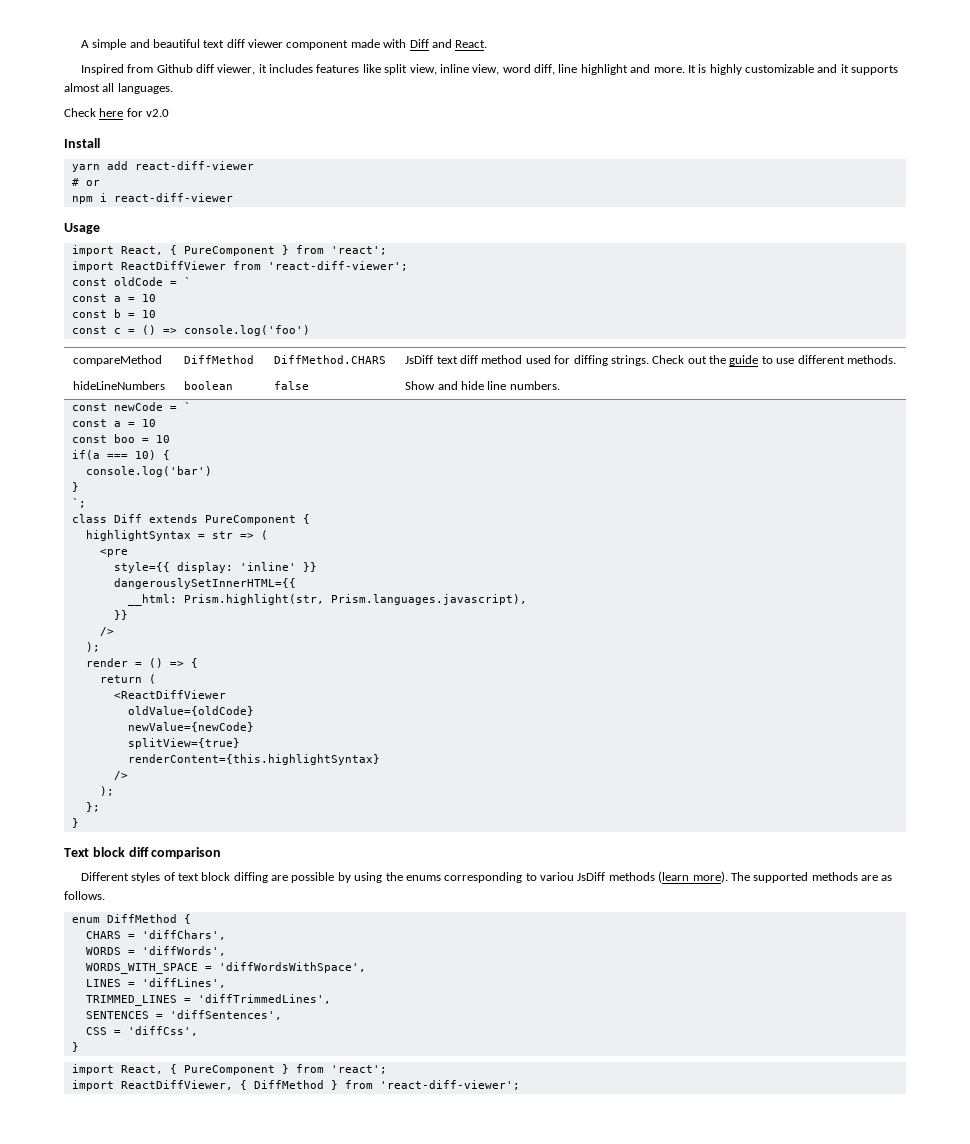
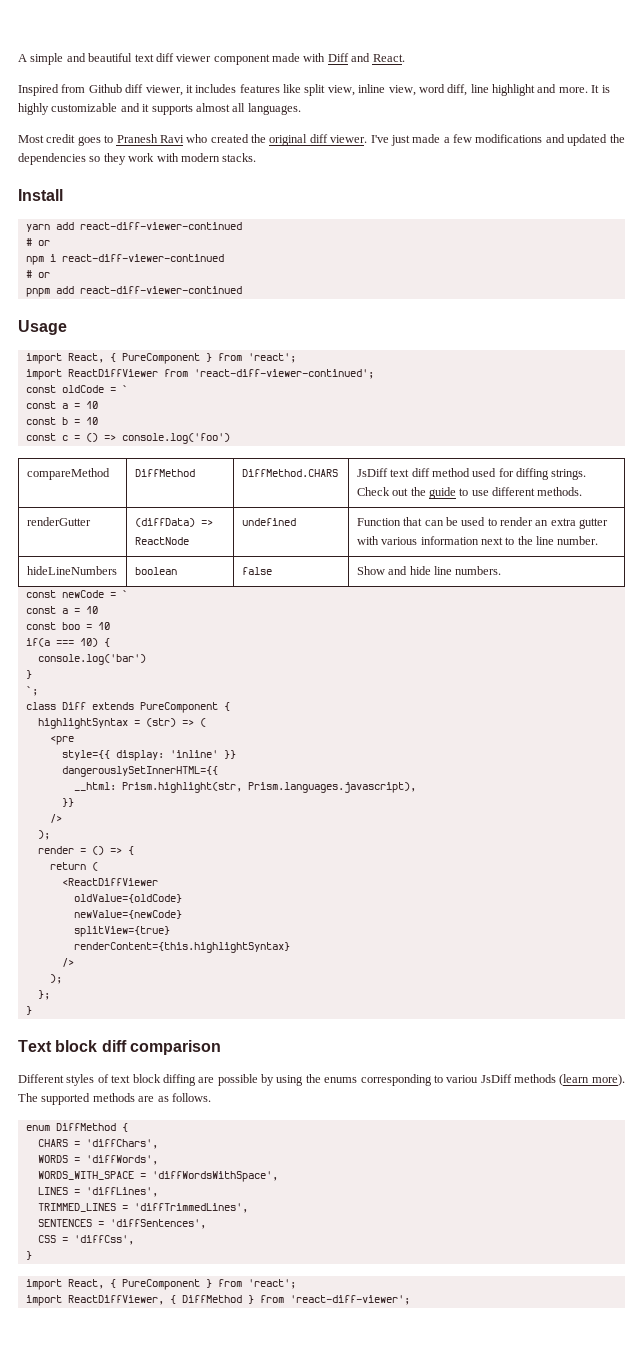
- Check here for v2.0
+ Most credit goes to Pranesh Ravi who created the original diff viewer. I've just made a few modifications and updated the dependencies so they work with modern stacks.
- yarn add react-diff-viewer
+ yarn add react-diff-viewer-continued
- npm i react-diff-viewer
+ npm i react-diff-viewer-continued
+ # or
+ pnpm add react-diff-viewer-continued
- import ReactDiffViewer from 'react-diff-viewer';
+ import ReactDiffViewer from 'react-diff-viewer-continued';
+ renderGutter | (diffData) => ReactNode | undefined | Function that can be used to render an extra gutter with various information next to the line number.
- highlightSyntax = str => (
+ highlightSyntax = (str) => (

